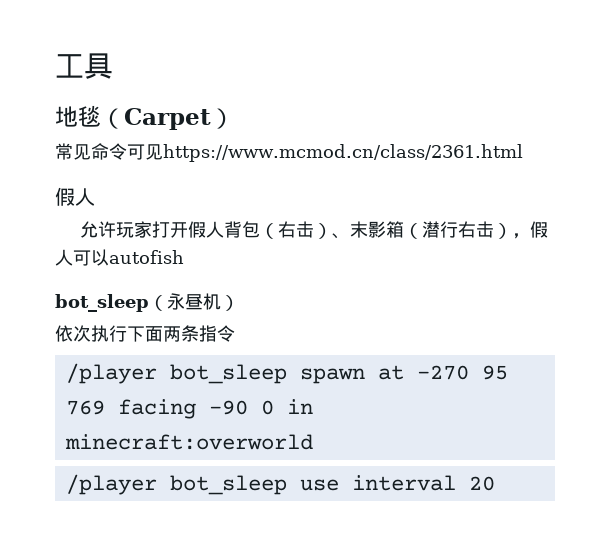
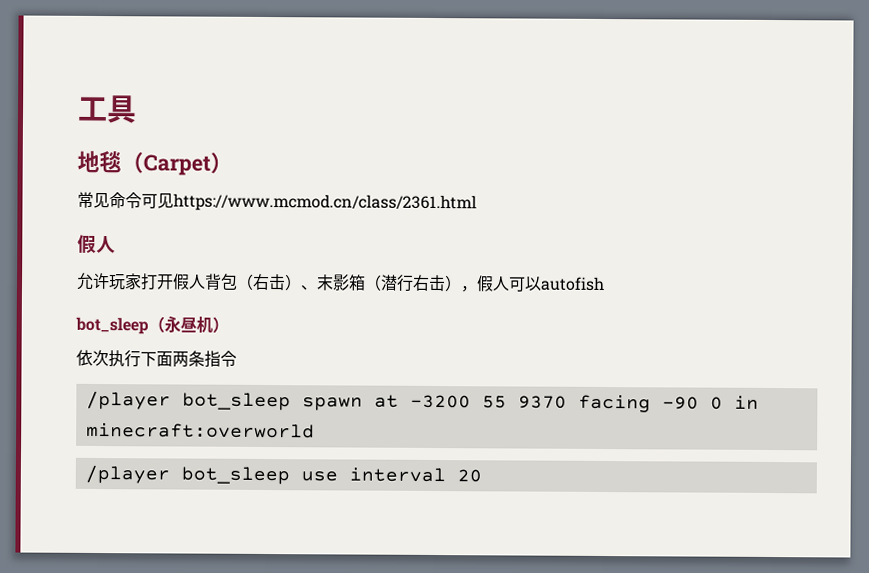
- /player bot_sleep spawn at -270 95 769 facing -90 0 in minecraft:overworld
+ /player bot_sleep spawn at -3200 55 9370 facing -90 0 in minecraft:overworld

